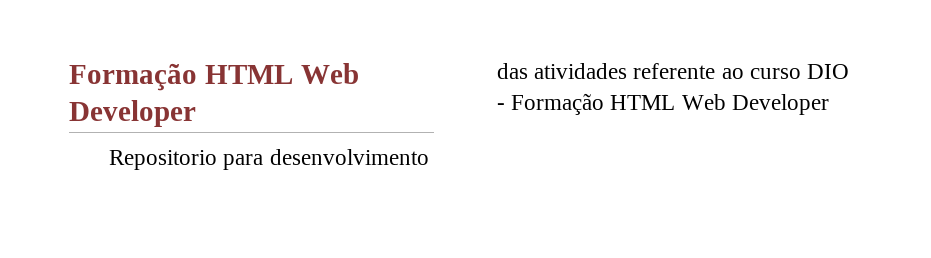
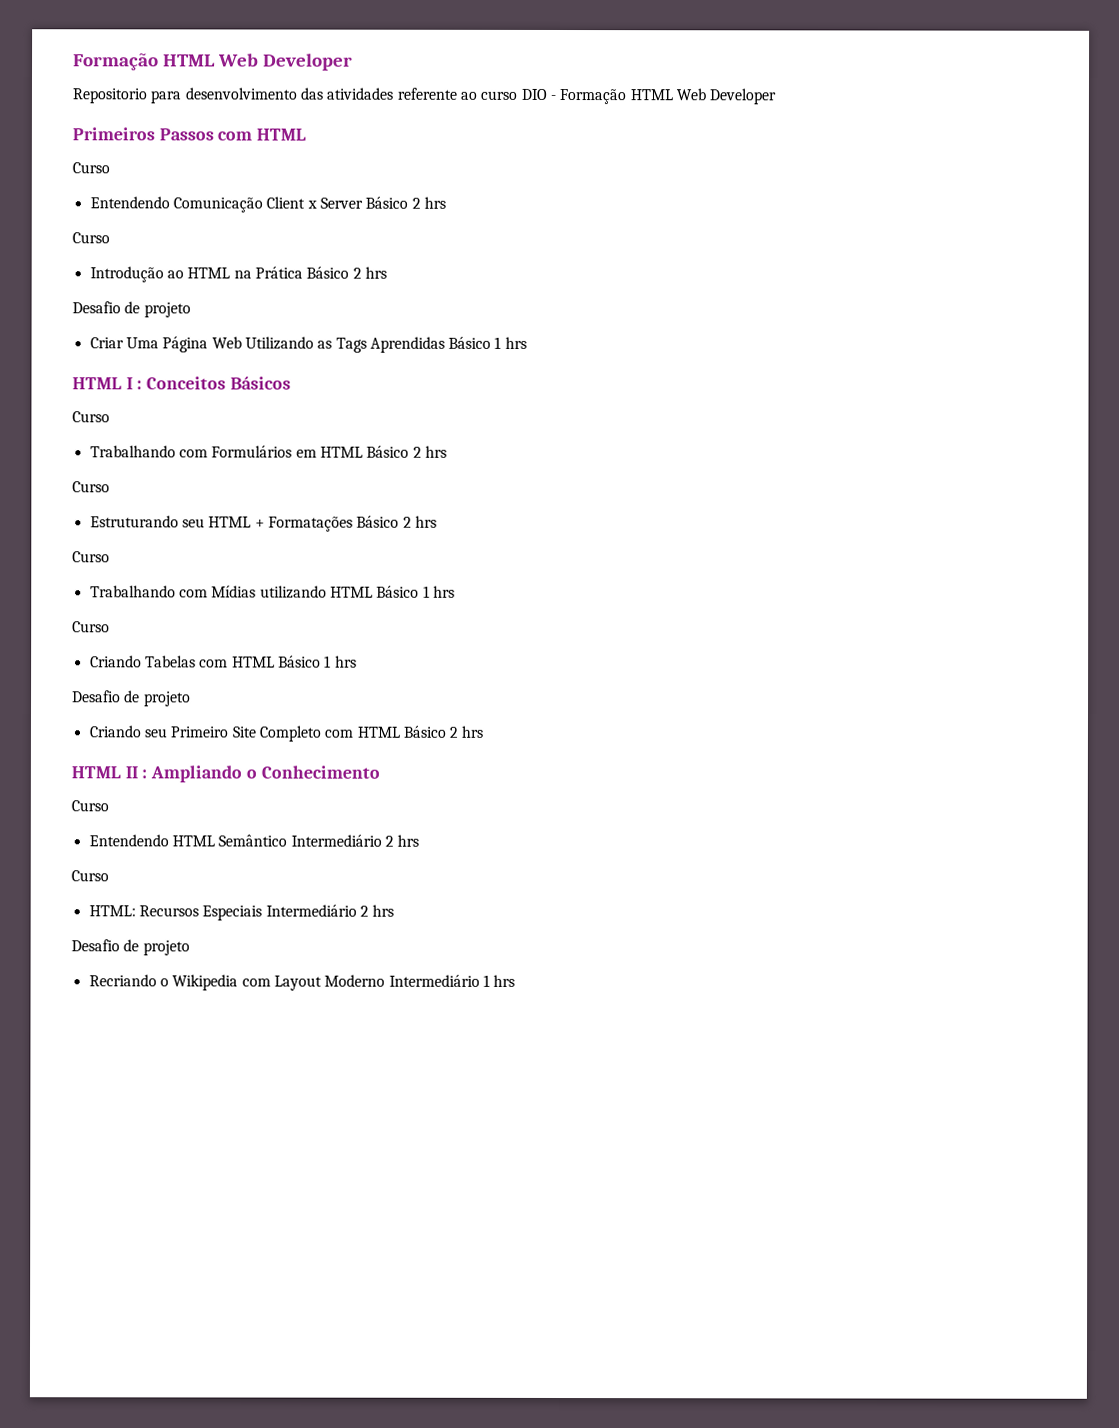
+ Primeiros Passos com HTML
+ Curso
+ Entendendo Comunicação Client x Server Básico 2 hrs
+ Curso
+ Introdução ao HTML na Prática Básico 2 hrs
+ Desafio de projeto
+ Criar Uma Página Web Utilizando as Tags Aprendidas Básico 1 hrs
+ HTML I : Conceitos Básicos
+ Curso
+ Trabalhando com Formulários em HTML Básico 2 hrs
+ Curso
+ Estruturando seu HTML + Formatações Básico 2 hrs
+ Curso
+ Trabalhando com Mídias utilizando HTML Básico 1 hrs
+ Curso
+ Criando Tabelas com HTML Básico 1 hrs
+ Desafio de projeto
+ Criando seu Primeiro Site Completo com HTML Básico 2 hrs
+ HTML II : Ampliando o Conhecimento
+ Curso
+ Entendendo HTML Semântico Intermediário 2 hrs
+ Curso
+ HTML: Recursos Especiais Intermediário 2 hrs
+ Desafio de projeto
+ Recriando o Wikipedia com Layout Moderno Intermediário 1 hrs

